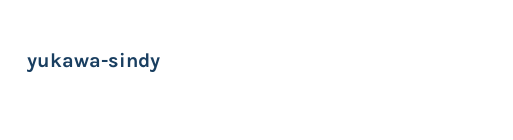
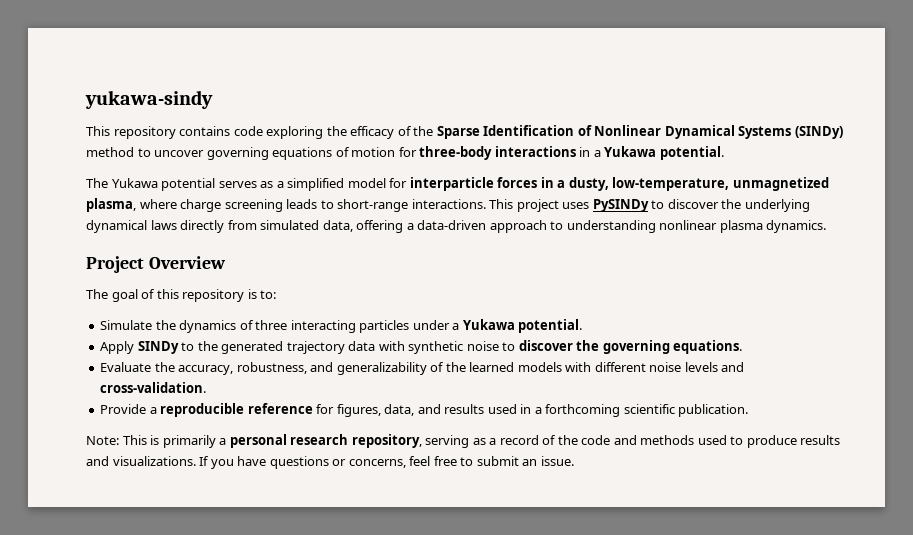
+ This repository contains code exploring the efficacy of the Sparse Identification of Nonlinear Dynamical Systems (SINDy) method to uncover governing equations of motion for three-body interactions in a Yukawa potential.
+ The Yukawa potential serves as a simplified model for interparticle forces in a dusty, low-temperature, unmagnetized plasma, where charge screening leads to short-range interactions. This project uses PySINDy to discover the underlying dynamical laws directly from simulated data, offering a data-driven approach to understanding nonlinear plasma dynamics.
+ Project Overview
+ The goal of this repository is to:
+ Simulate the dynamics of three interacting particles under a Yukawa potential.
+ Apply SINDy to the generated trajectory data with synthetic noise to discover the governing equations.
+ Evaluate the accuracy, robustness, and generalizability of the learned models with different noise levels and cross-validation.
+ Provide a reproducible reference for figures, data, and results used in a forthcoming scientific publication.
+ Note: This is primarily a personal research repository, serving as a record of the code and methods used to produce results and visualizations. If you have questions or concerns, feel free to submit an issue.

